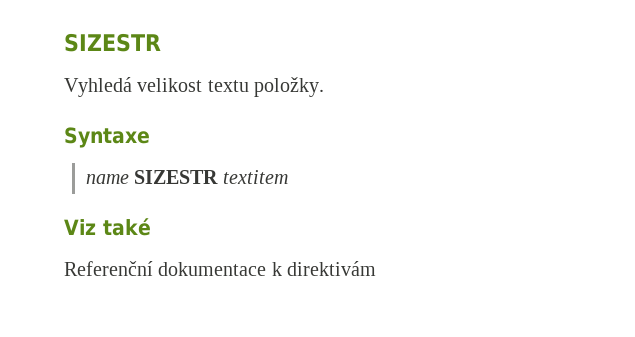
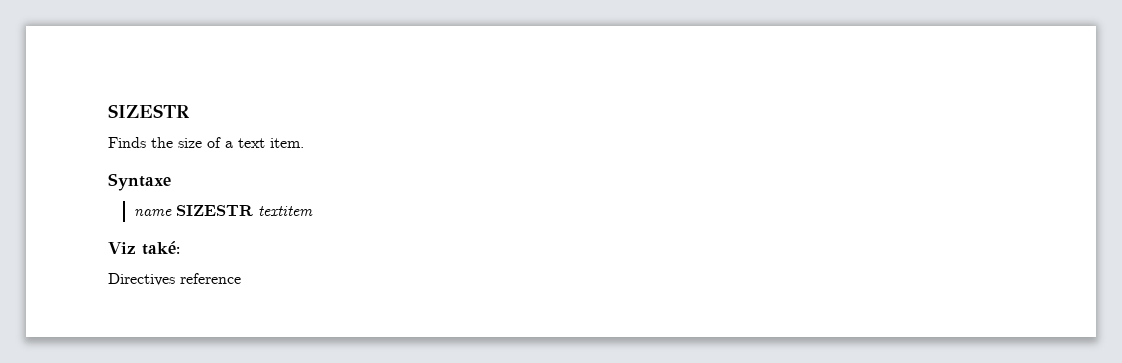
- Vyhledá velikost textu položky.
+ Finds the size of a text item.
- Viz také
- Referenční dokumentace k direktivám
+ Viz také:
+ Directives reference

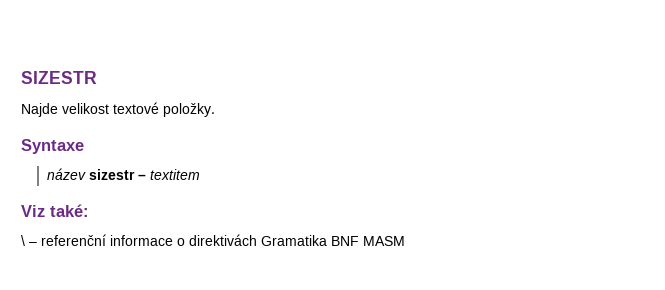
- Finds the size of a text item.
+ Najde velikost textové položky.
  Syntaxe
- name SIZESTR textitem
+ název sizestr – textitem
  Viz také:
- Directives reference
+ \ – referenční informace o direktivách Gramatika BNF MASM

